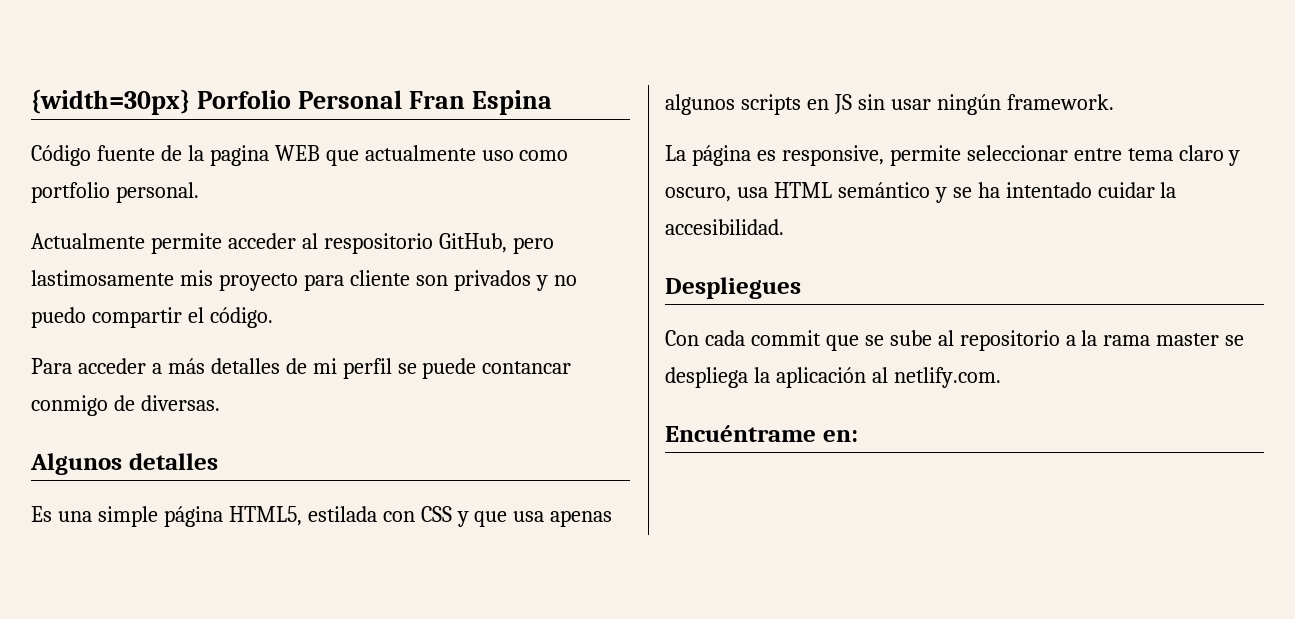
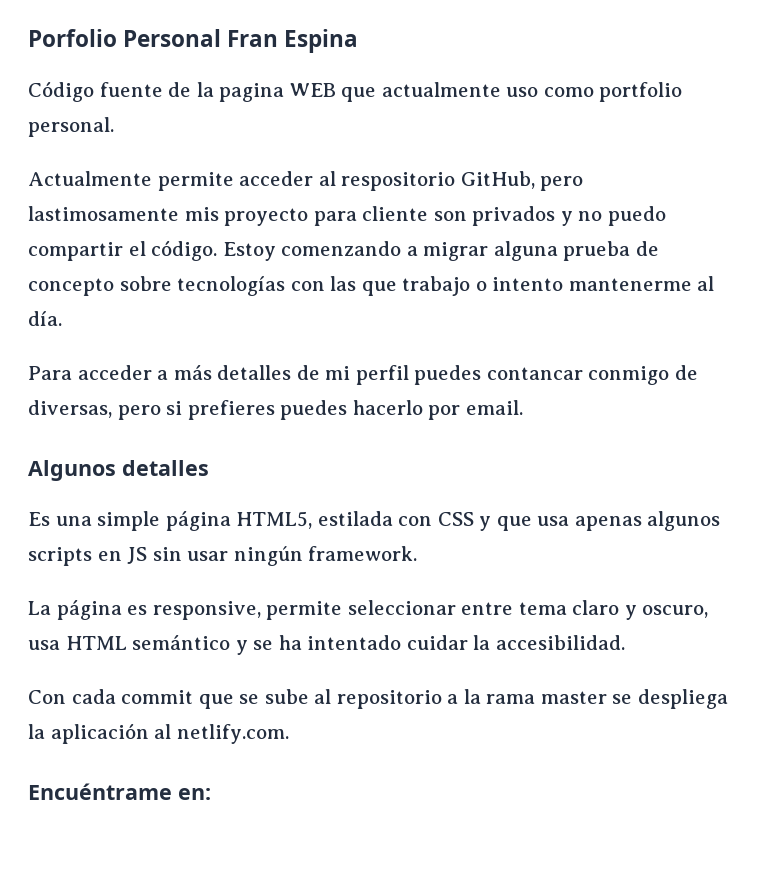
- {width=30px} Porfolio Personal Fran Espina
+ Porfolio Personal Fran Espina
+ Estoy comenzando a migrar alguna prueba de concepto sobre tecnologías con las que trabajo o intento mantenerme al día.
- Para acceder a más detalles de mi perfil se puede contancar conmigo de diversas.
+ Para acceder a más detalles de mi perfil puedes contancar conmigo de diversas, pero si prefieres puedes hacerlo por email.
- Despliegues

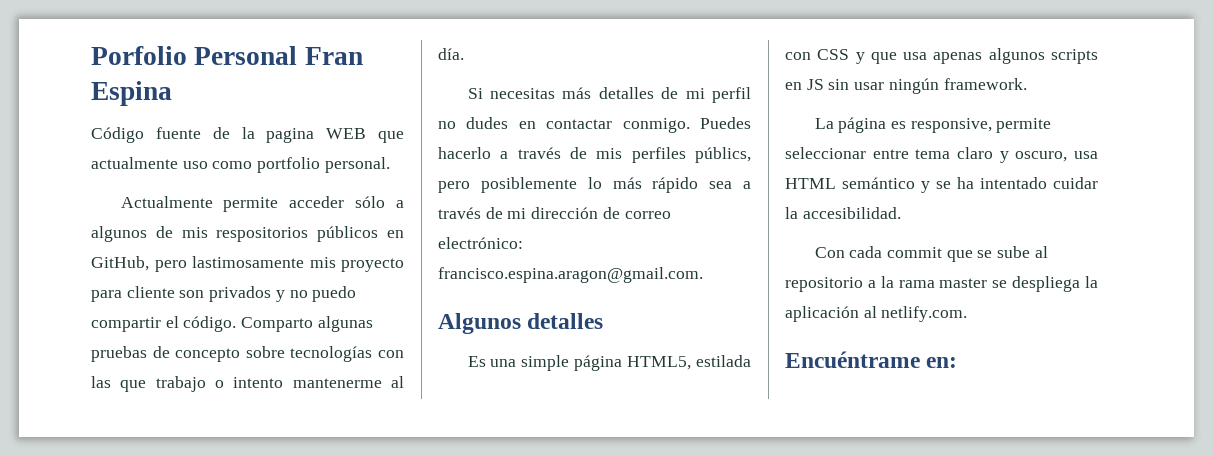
- Actualmente permite acceder al respositorio GitHub, pero lastimosamente mis proyecto para cliente son privados y no puedo compartir el código.
+ Actualmente permite acceder sólo a algunos de mis respositorios públicos en GitHub, pero lastimosamente mis proyecto para cliente son privados y no puedo compartir el código.
- Estoy comenzando a migrar alguna prueba de concepto sobre tecnologías con las que trabajo o intento mantenerme al día.
+ Comparto algunas pruebas de concepto sobre tecnologías con las que trabajo o intento mantenerme al día.
- Para acceder a más detalles de mi perfil puedes contancar conmigo de diversas, pero si prefieres puedes hacerlo por email.
+ Si necesitas más detalles de mi perfil no dudes en contactar conmigo. Puedes hacerlo a través de mis perfiles públics, pero posiblemente lo más rápido sea a través de mi dirección de correo electrónico: francisco.espina.aragon@gmail.com.

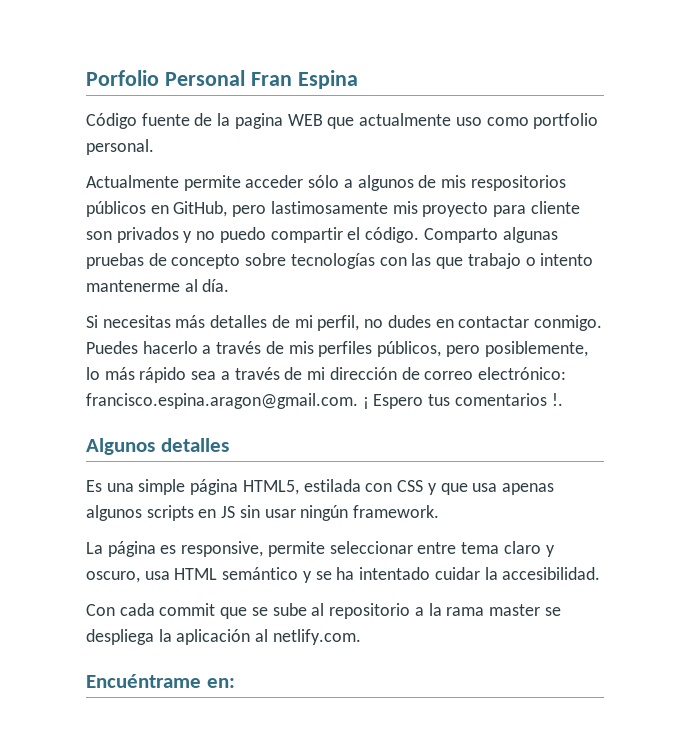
- Si necesitas más detalles de mi perfil no dudes en contactar conmigo.
+ Si necesitas más detalles de mi perfil, no dudes en contactar conmigo.
- Puedes hacerlo a través de mis perfiles públics, pero posiblemente lo más rápido sea a través de mi dirección de correo electrónico: francisco.espina.aragon@gmail.com.
+ Puedes hacerlo a través de mis perfiles públicos, pero posiblemente, lo más rápido sea a través de mi dirección de correo electrónico: francisco.espina.aragon@gmail.com. ¡ Espero tus comentarios !.

